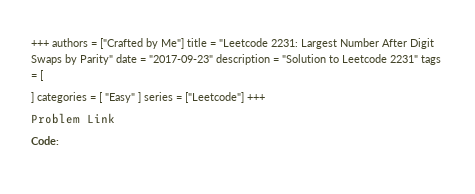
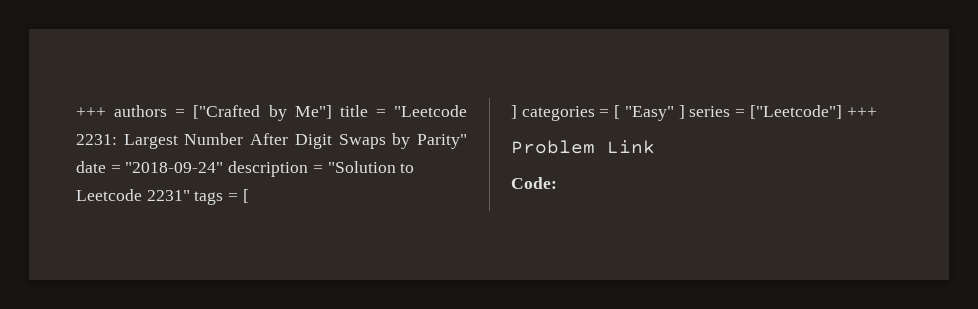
- +++ authors = ["Crafted by Me"] title = "Leetcode 2231: Largest Number After Digit Swaps by Parity" date = "2017-09-23" description = "Solution to Leetcode 2231" tags = [
+ +++ authors = ["Crafted by Me"] title = "Leetcode 2231: Largest Number After Digit Swaps by Parity" date = "2018-09-24" description = "Solution to Leetcode 2231" tags = [

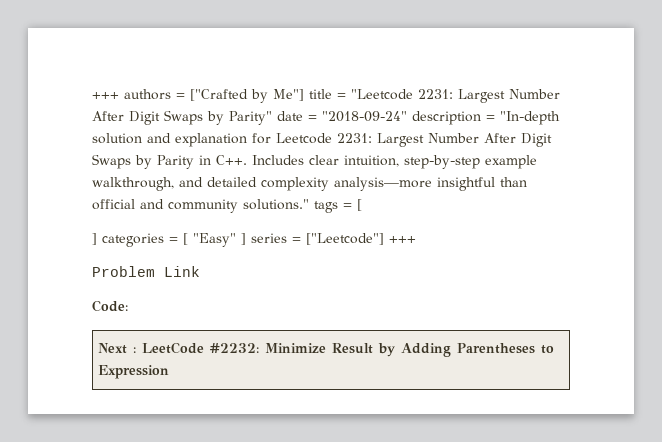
- +++ authors = ["Crafted by Me"] title = "Leetcode 2231: Largest Number After Digit Swaps by Parity" date = "2018-09-24" description = "Solution to Leetcode 2231" tags = [
+ +++ authors = ["Crafted by Me"] title = "Leetcode 2231: Largest Number After Digit Swaps by Parity" date = "2018-09-24" description = "In-depth solution and explanation for Leetcode 2231: Largest Number After Digit Swaps by Parity in C++. Includes clear intuition, step-by-step example walkthrough, and detailed complexity analysis—more insightful than official and community solutions." tags = [
+ Next : LeetCode #2232: Minimize Result by Adding Parentheses to Expression

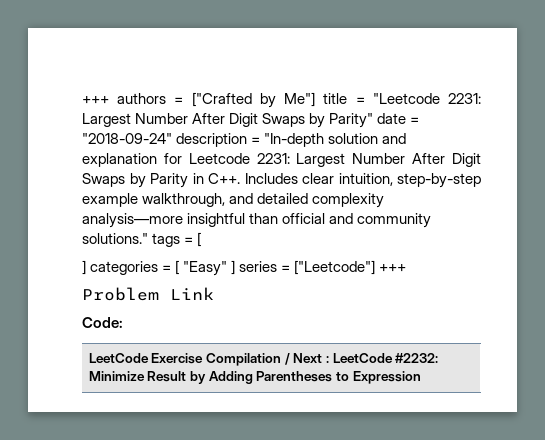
- Next : LeetCode #2232: Minimize Result by Adding Parentheses to Expression
+ LeetCode Exercise Compilation / Next : LeetCode #2232: Minimize Result by Adding Parentheses to Expression

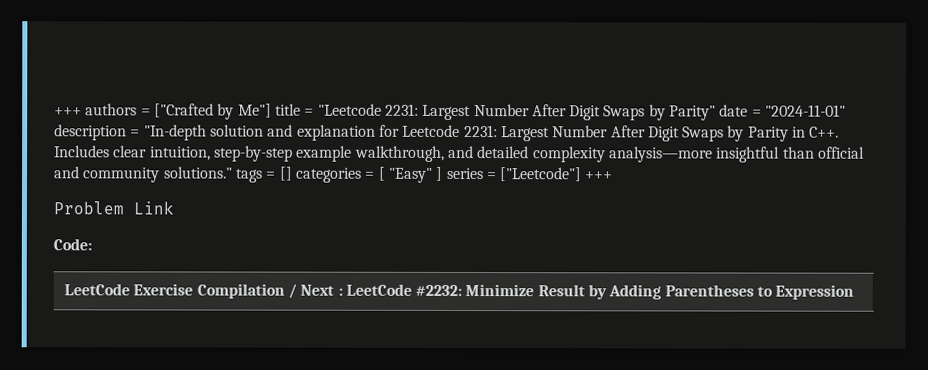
- Largest Number After Digit Swaps by Parity" date = "2018-09-24" description = "In-depth solution and explanation for Leetcode 2231:
+ Largest Number After Digit Swaps by Parity" date = "2024-11-01" description = "In-depth solution and explanation for Leetcode 2231:
- Largest Number After Digit Swaps by Parity in C++. Includes clear intuition, step-by-step example walkthrough, and detailed complexity analysis—more insightful than official and community solutions." tags = [
- ] categories = [ "Easy" ] series = ["Leetcode"] +++
+ Largest Number After Digit Swaps by Parity in C++. Includes clear intuition, step-by-step example walkthrough, and detailed complexity analysis—more insightful than official and community solutions." tags = [] categories = [ "Easy" ] series = ["Leetcode"] +++

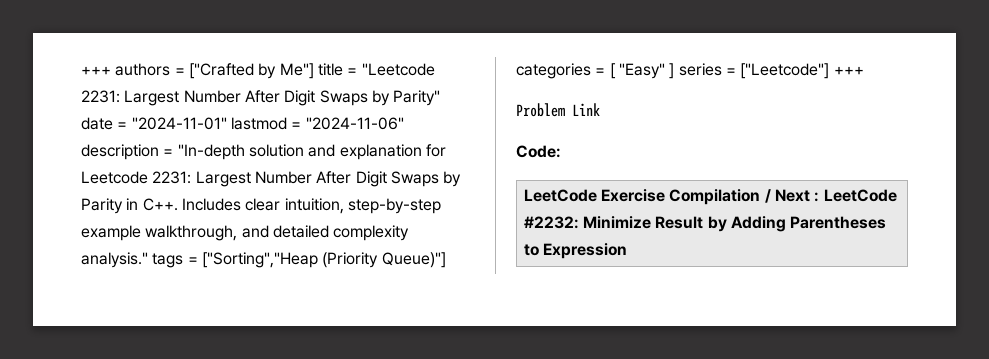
- +++ authors = ["Crafted by Me"] title = "Leetcode 2231: Largest Number After Digit Swaps by Parity" date = "2024-11-01" description = "In-depth solution and explanation for Leetcode 2231: Largest Number After Digit Swaps by Parity in C++. Includes clear intuition, step-by-step example walkthrough, and detailed complexity analysis—more insightful than official and community solutions." tags = [] categories = [ "Easy" ] series = ["Leetcode"] +++
+ +++ authors = ["Crafted by Me"] title = "Leetcode 2231: Largest Number After Digit Swaps by Parity" date = "2024-11-01" lastmod = "2024-11-06" description = "In-depth solution and explanation for Leetcode 2231: Largest Number After Digit Swaps by Parity in C++. Includes clear intuition, step-by-step example walkthrough, and detailed complexity analysis." tags = ["Sorting","Heap (Priority Queue)"] categories = [ "Easy" ] series = ["Leetcode"] +++

